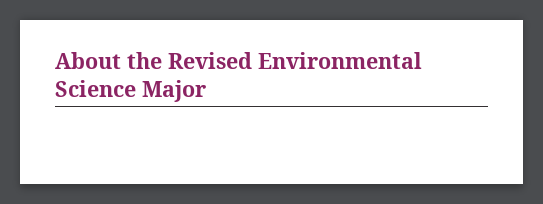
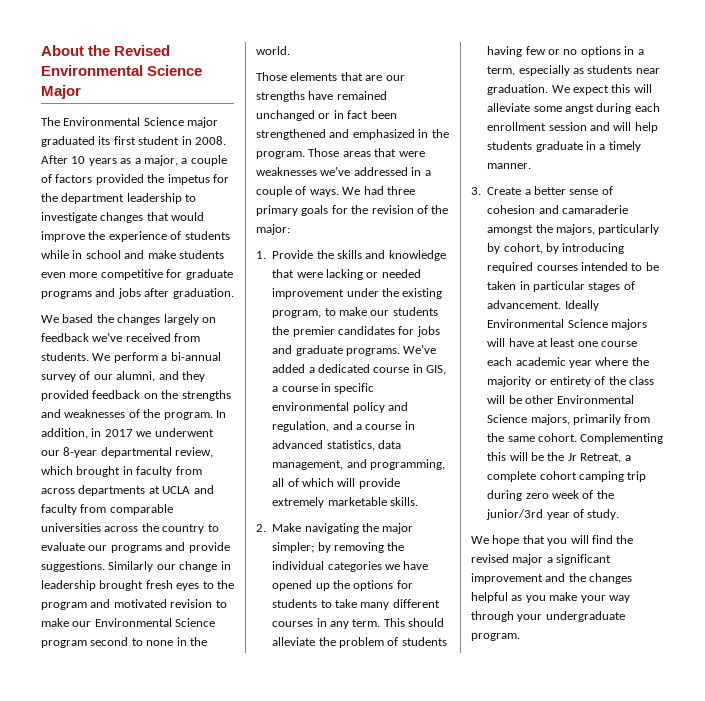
+ The Environmental Science major graduated its first student in 2008. After 10 years as a major, a couple of factors provided the impetus for the department leadership to investigate changes that would improve the experience of students while in school and make students even more competitive for graduate programs and jobs after graduation.
+ We based the changes largely on feedback we’ve received from students. We perform a bi-annual survey of our alumni, and they provided feedback on the strengths and weaknesses of the program. In addition, in 2017 we underwent our 8-year departmental review, which brought in faculty from across departments at UCLA and faculty from comparable universities across the country to evaluate our programs and provide suggestions. Similarly our change in leadership brought fresh eyes to the program and motivated revision to make our Environmental Science program second to none in the world.
+ Those elements that are our strengths have remained unchanged or in fact been strengthened and emphasized in the program. Those areas that were weaknesses we’ve addressed in a couple of ways. We had three primary goals for the revision of the major:
+ 1. Provide the skills and knowledge that were lacking or needed improvement under the existing program, to make our students the premier candidates for jobs and graduate programs. We’ve added a dedicated course in GIS, a course in specific environmental policy and regulation, and a course in advanced statistics, data management, and programming, all of which will provide extremely marketable skills.
+ 2. Make navigating the major simpler; by removing the individual categories we have opened up the options for students to take many different courses in any term. This should alleviate the problem of students having few or no options in a term, especially as students near graduation. We expect this will alleviate some angst during each enrollment session and will help students graduate in a timely manner.
+ 3. Create a better sense of cohesion and camaraderie amongst the majors, particularly by cohort, by introducing required courses intended to be taken in particular stages of advancement. Ideally Environmental Science majors will have at least one course each academic year where the majority or entirety of the class will be other Environmental Science majors, primarily from the same cohort. Complementing this will be the Jr Retreat, a complete cohort camping trip during zero week of the junior/3rd year of study.
+ We hope that you will find the revised major a significant improvement and the changes helpful as you make your way through your undergraduate program.

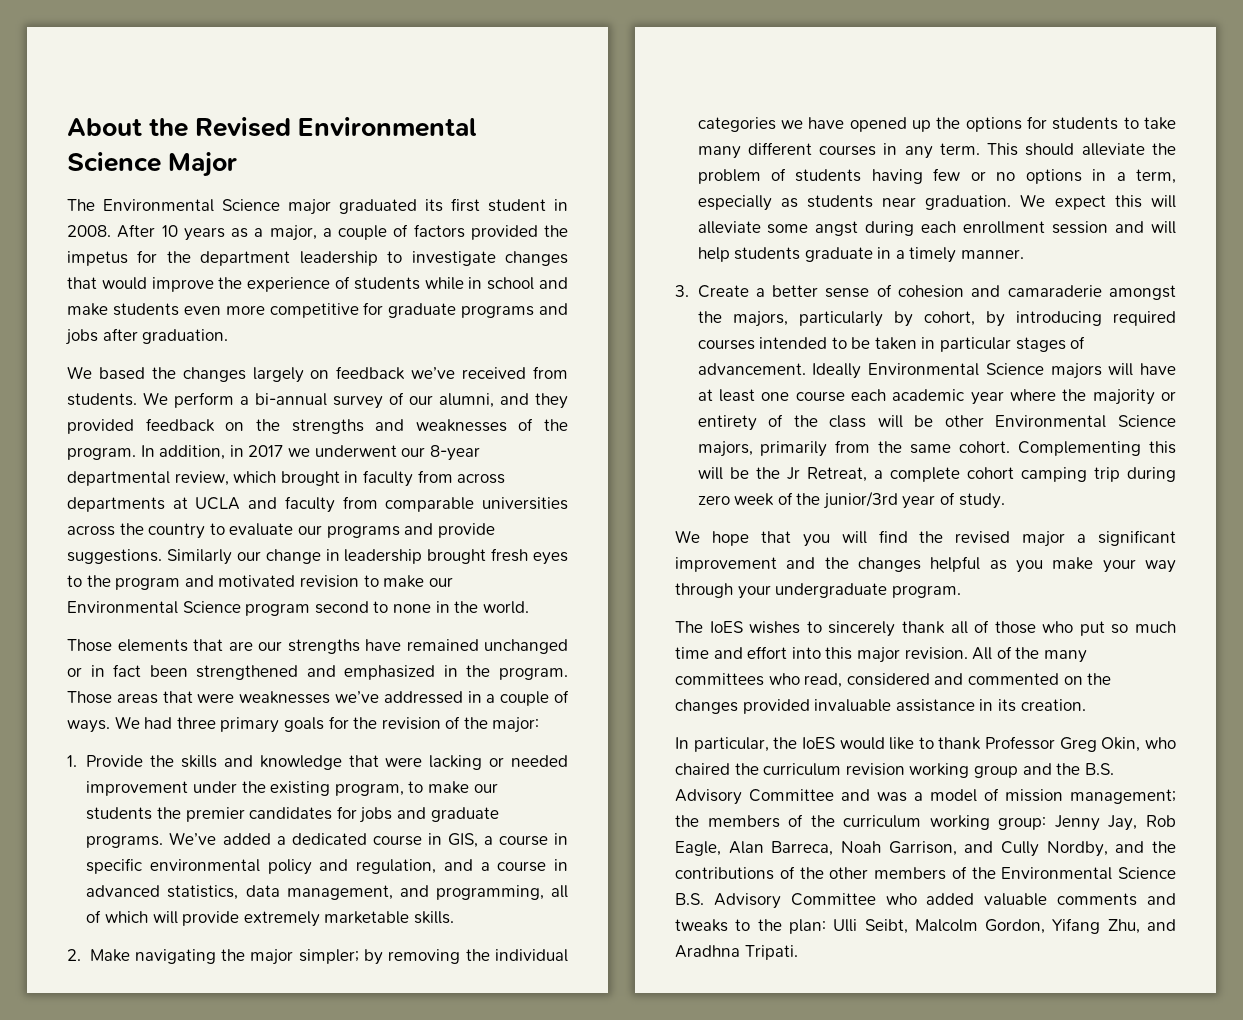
+ The IoES wishes to sincerely thank all of those who put so much time and effort into this major revision. All of the many committees who read, considered and commented on the changes provided invaluable assistance in its creation.
+ In particular, the IoES would like to thank Professor Greg Okin, who chaired the curriculum revision working group and the B.S. Advisory Committee and was a model of mission management; the members of the curriculum working group: Jenny Jay, Rob Eagle, Alan Barreca, Noah Garrison, and Cully Nordby, and the contributions of the other members of the Environmental Science B.S. Advisory Committee who added valuable comments and tweaks to the plan: Ulli Seibt, Malcolm Gordon, Yifang Zhu, and Aradhna Tripati.

